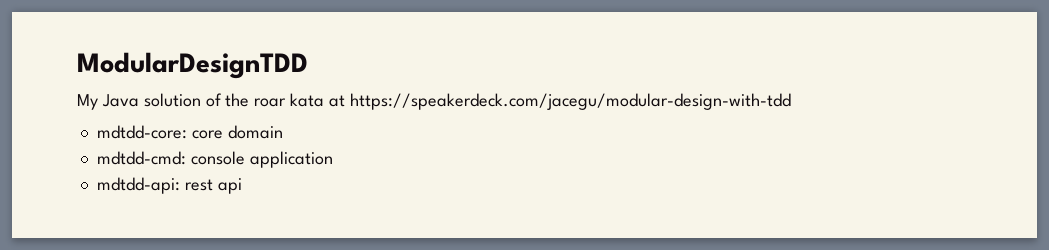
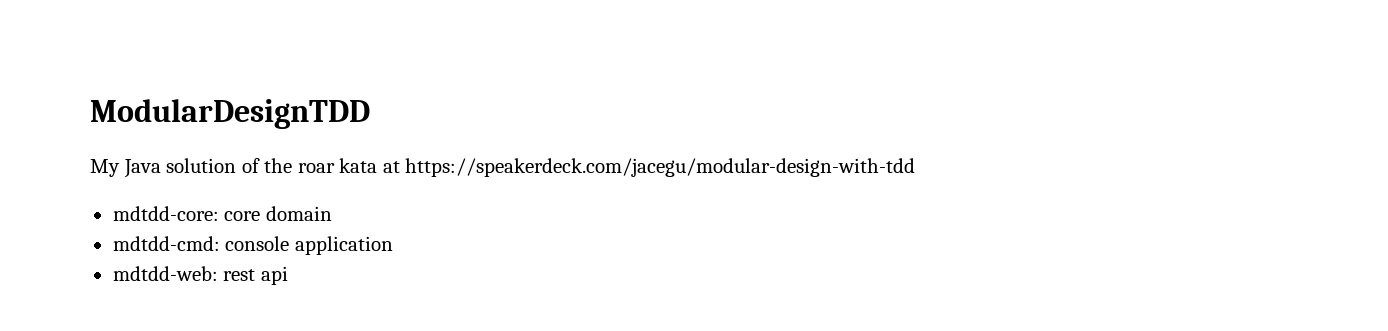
- mdtdd-api: rest api
+ mdtdd-web: rest api

